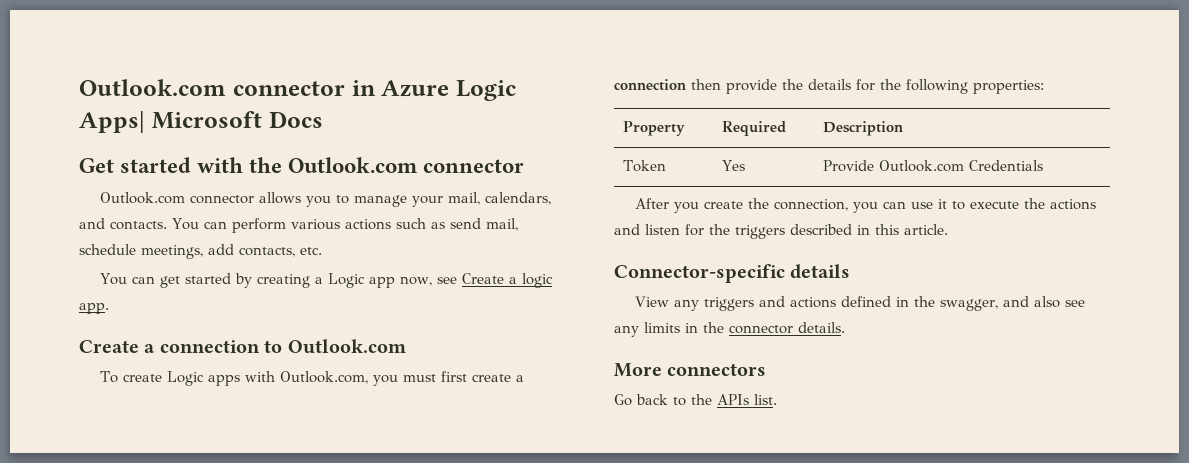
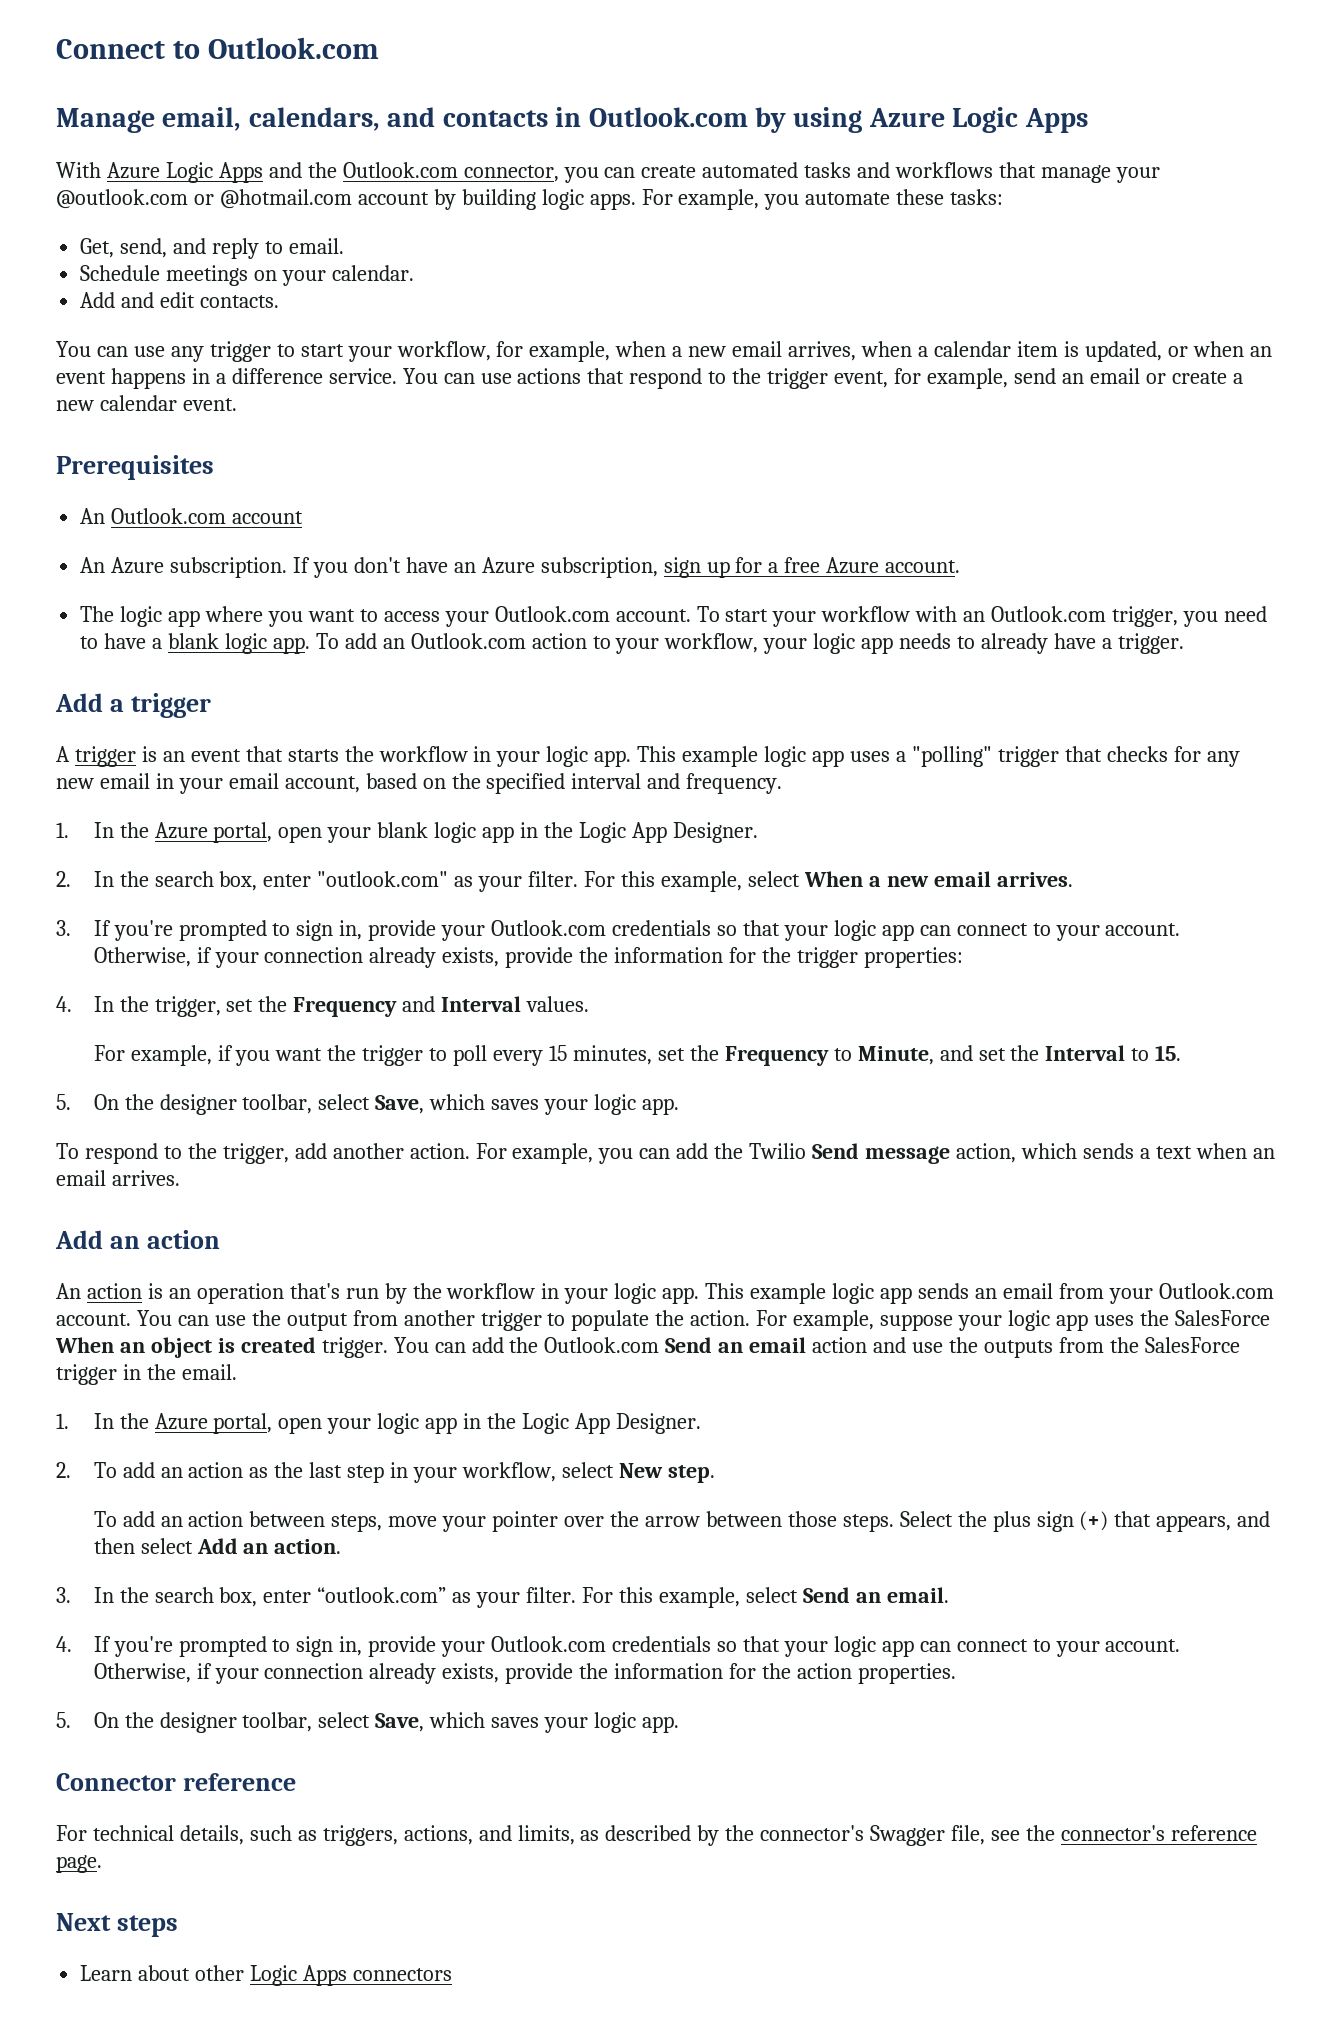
- Outlook.com connector in Azure Logic Apps| Microsoft Docs
- Get started with the Outlook.com connector
- Outlook.com connector allows you to manage your mail, calendars, and contacts. You can perform various actions such as send mail, schedule meetings, add contacts, etc.
- You can get started by creating a Logic app now, see Create a logic app.
- Create a connection to Outlook.com
- To create Logic apps with Outlook.com, you must first create a connection then provide the details for the following properties:
- Property | Required | Description
- Token | Yes | Provide Outlook.com Credentials
- After you create the connection, you can use it to execute the actions and listen for the triggers described in this article.
- Connector-specific details
- View any triggers and actions defined in the swagger, and also see any limits in the connector details.
- More connectors
- Go back to the APIs list.
+ Connect to Outlook.com
+ Manage email, calendars, and contacts in Outlook.com by using Azure Logic Apps
+ With Azure Logic Apps and the Outlook.com connector, you can create automated tasks and workflows that manage your @outlook.com or @hotmail.com account by building logic apps. For example, you automate these tasks:
+ Get, send, and reply to email.
+ Schedule meetings on your calendar.
+ Add and edit contacts.
+ You can use any trigger to start your workflow, for example, when a new email arrives, when a calendar item is updated, or when an event happens in a difference service. You can use actions that respond to the trigger event, for example, send an email or create a new calendar event.
+ Prerequisites
+ An Outlook.com account
+ An Azure subscription. If you don't have an Azure subscription, sign up for a free Azure account.
+ The logic app where you want to access your Outlook.com account. To start your workflow with an Outlook.com trigger, you need to have a blank logic app. To add an Outlook.com action to your workflow, your logic app needs to already have a trigger.
+ Add a trigger
+ A trigger is an event that starts the workflow in your logic app. This example logic app uses a "polling" trigger that checks for any new email in your email account, based on the specified interval and frequency.
+ 1. In the Azure portal, open your blank logic app in the Logic App Designer.
+ 2. In the search box, enter "outlook.com" as your filter. For this example, select When a new email arrives.
+ 3. If you're prompted to sign in, provide your Outlook.com credentials so that your logic app can connect to your account. Otherwise, if your connection already exists, provide the information for the trigger properties:
+ 4. In the trigger, set the Frequency and Interval values.
+ For example, if you want the trigger to poll every 15 minutes, set the Frequency to Minute, and set the Interval to 15.
+ 5. On the designer toolbar, select Save, which saves your logic app.
+ To respond to the trigger, add another action. For example, you can add the Twilio Send message action, which sends a text when an email arrives.
+ Add an action
+ An action is an operation that's run by the workflow in your logic app. This example logic app sends an email from your Outlook.com account. You can use the output from another trigger to populate the action. For example, suppose your logic app uses the SalesForce When an object is created trigger. You can add the Outlook.com Send an email action and use the outputs from the SalesForce trigger in the email.
+ 1. In the Azure portal, open your logic app in the Logic App Designer.
+ 2. To add an action as the last step in your workflow, select New step.
+ To add an action between steps, move your pointer over the arrow between those steps. Select the plus sign (+) that appears, and then select Add an action.
+ 3. In the search box, enter “outlook.com” as your filter. For this example, select Send an email.
+ 4. If you're prompted to sign in, provide your Outlook.com credentials so that your logic app can connect to your account. Otherwise, if your connection already exists, provide the information for the action properties.
+ 5. On the designer toolbar, select Save, which saves your logic app.
+ Connector reference
+ For technical details, such as triggers, actions, and limits, as described by the connector's Swagger file, see the connector's reference page.
+ Next steps
+ Learn about other Logic Apps connectors

